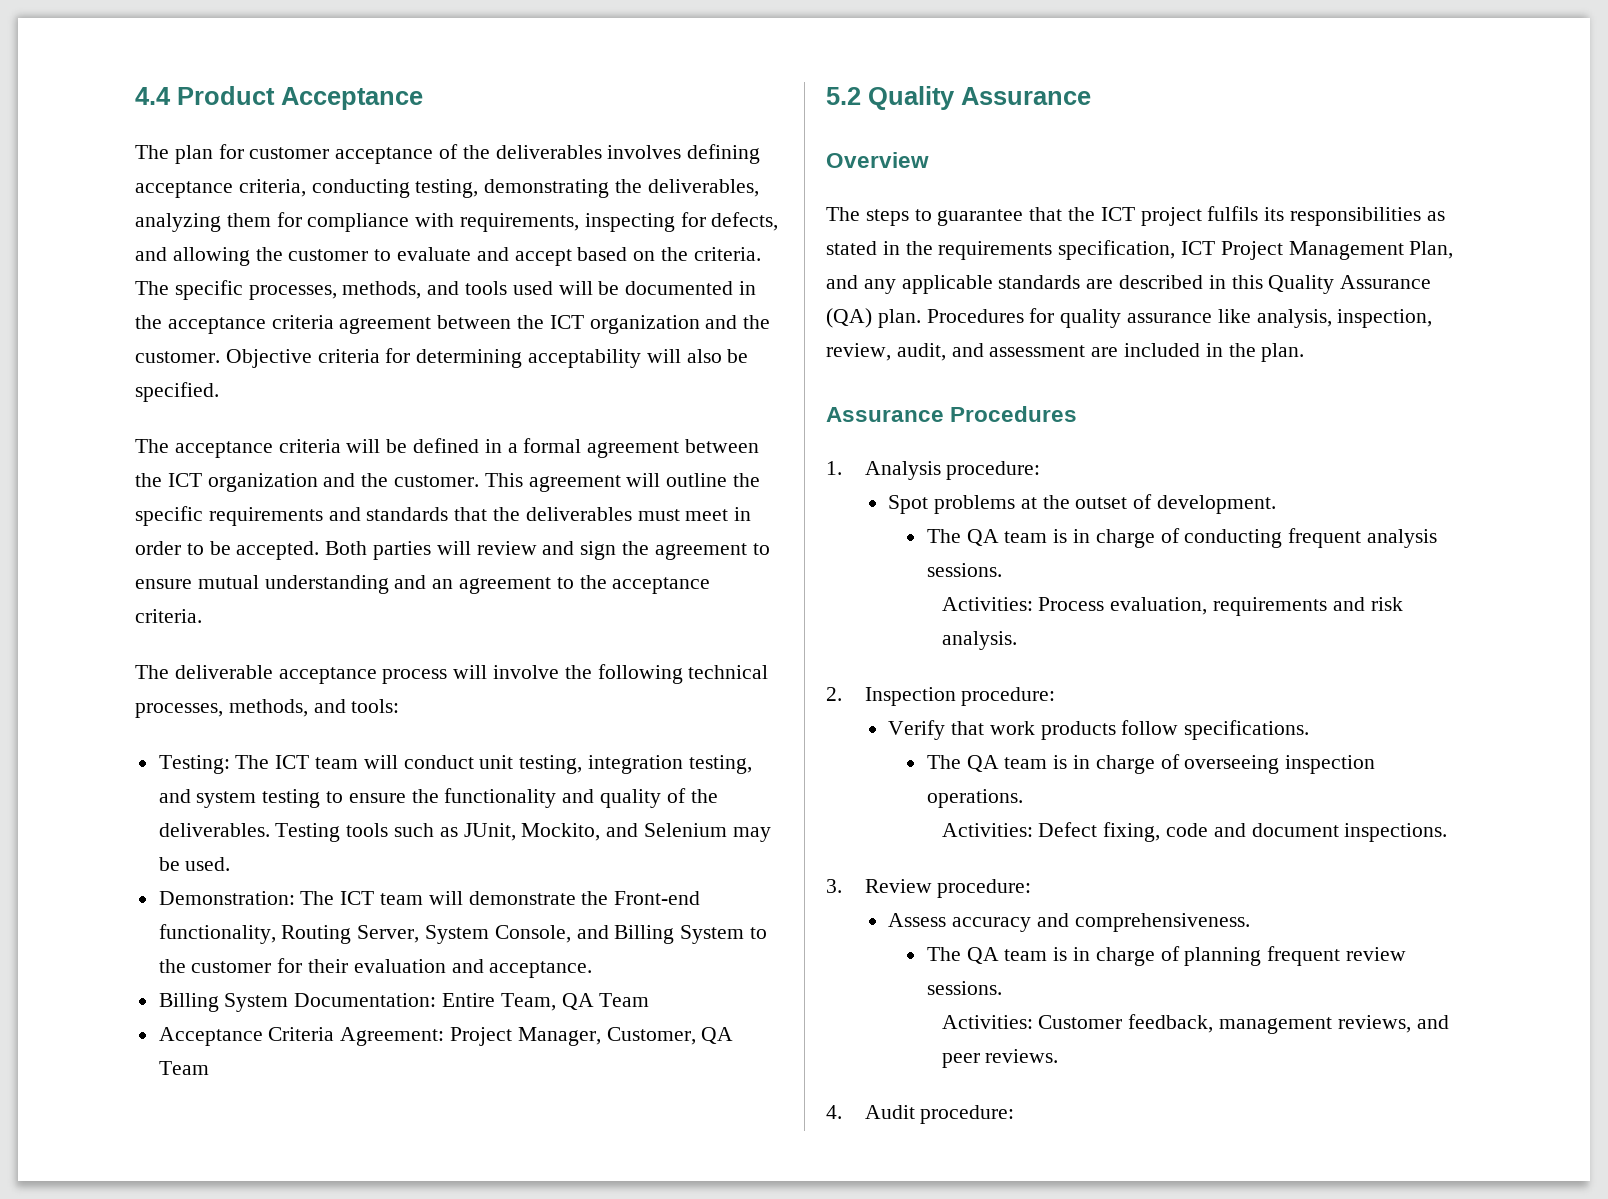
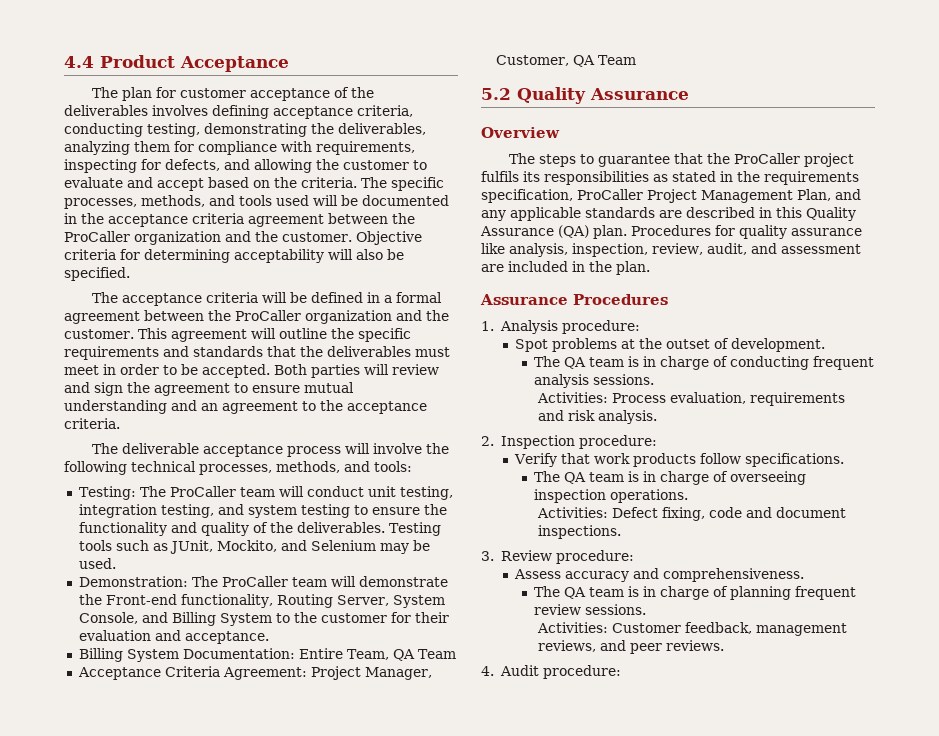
- The specific processes, methods, and tools used will be documented in the acceptance criteria agreement between the ICT organization and the customer.
+ The specific processes, methods, and tools used will be documented in the acceptance criteria agreement between the ProCaller organization and the customer.
- The acceptance criteria will be defined in a formal agreement between the ICT organization and the customer.
+ The acceptance criteria will be defined in a formal agreement between the ProCaller organization and the customer.
- Testing: The ICT team will conduct unit testing, integration testing, and system testing to ensure the functionality and quality of the deliverables.
+ Testing: The ProCaller team will conduct unit testing, integration testing, and system testing to ensure the functionality and quality of the deliverables.
- Demonstration: The ICT team will demonstrate the Front-end functionality, Routing Server, System Console, and Billing System to the customer for their evaluation and acceptance.
+ Demonstration: The ProCaller team will demonstrate the Front-end functionality, Routing Server, System Console, and Billing System to the customer for their evaluation and acceptance.
- The steps to guarantee that the ICT project fulfils its responsibilities as stated in the requirements specification, ICT Project Management Plan, and any applicable standards are described in this Quality Assurance (QA) plan.
+ The steps to guarantee that the ProCaller project fulfils its responsibilities as stated in the requirements specification, ProCaller Project Management Plan, and any applicable standards are described in this Quality Assurance (QA) plan.

